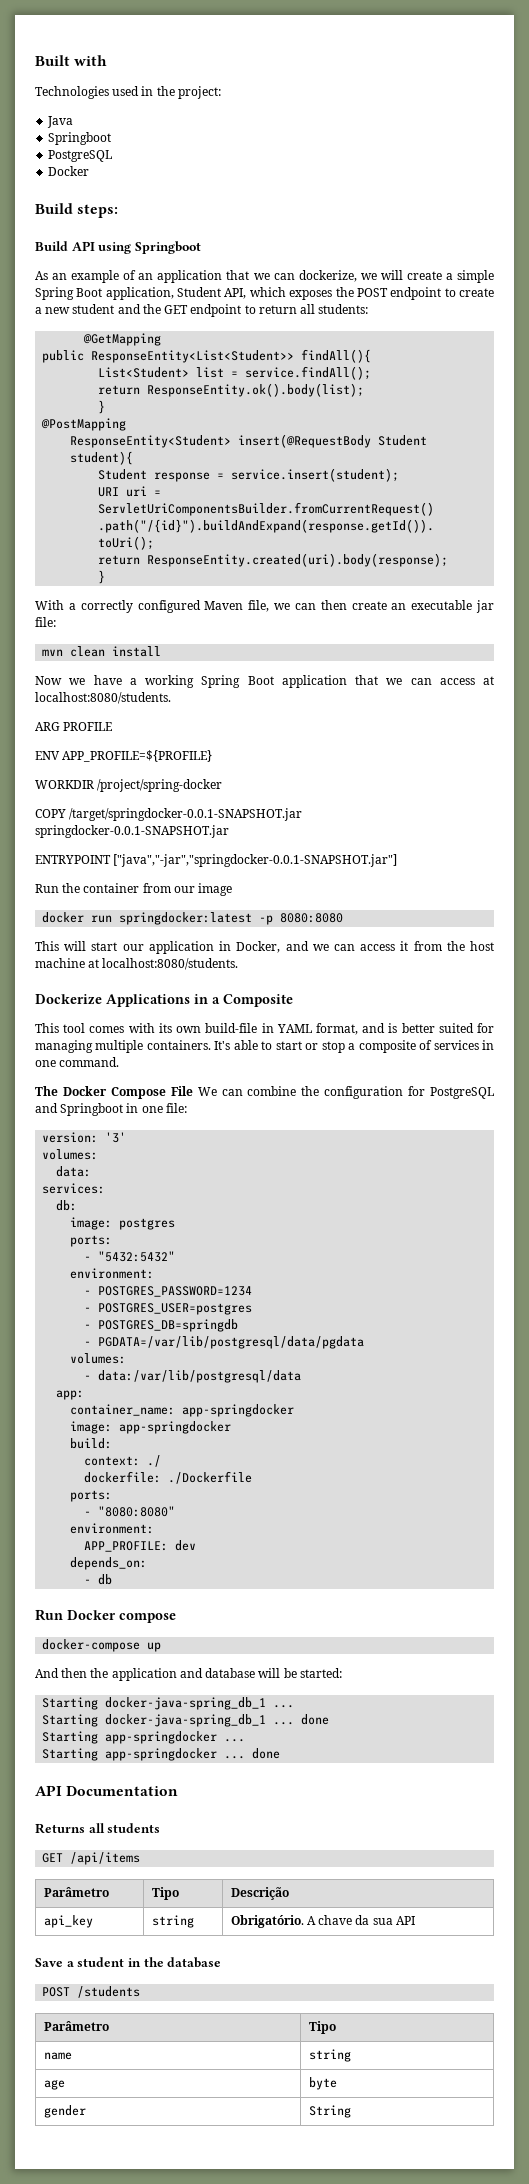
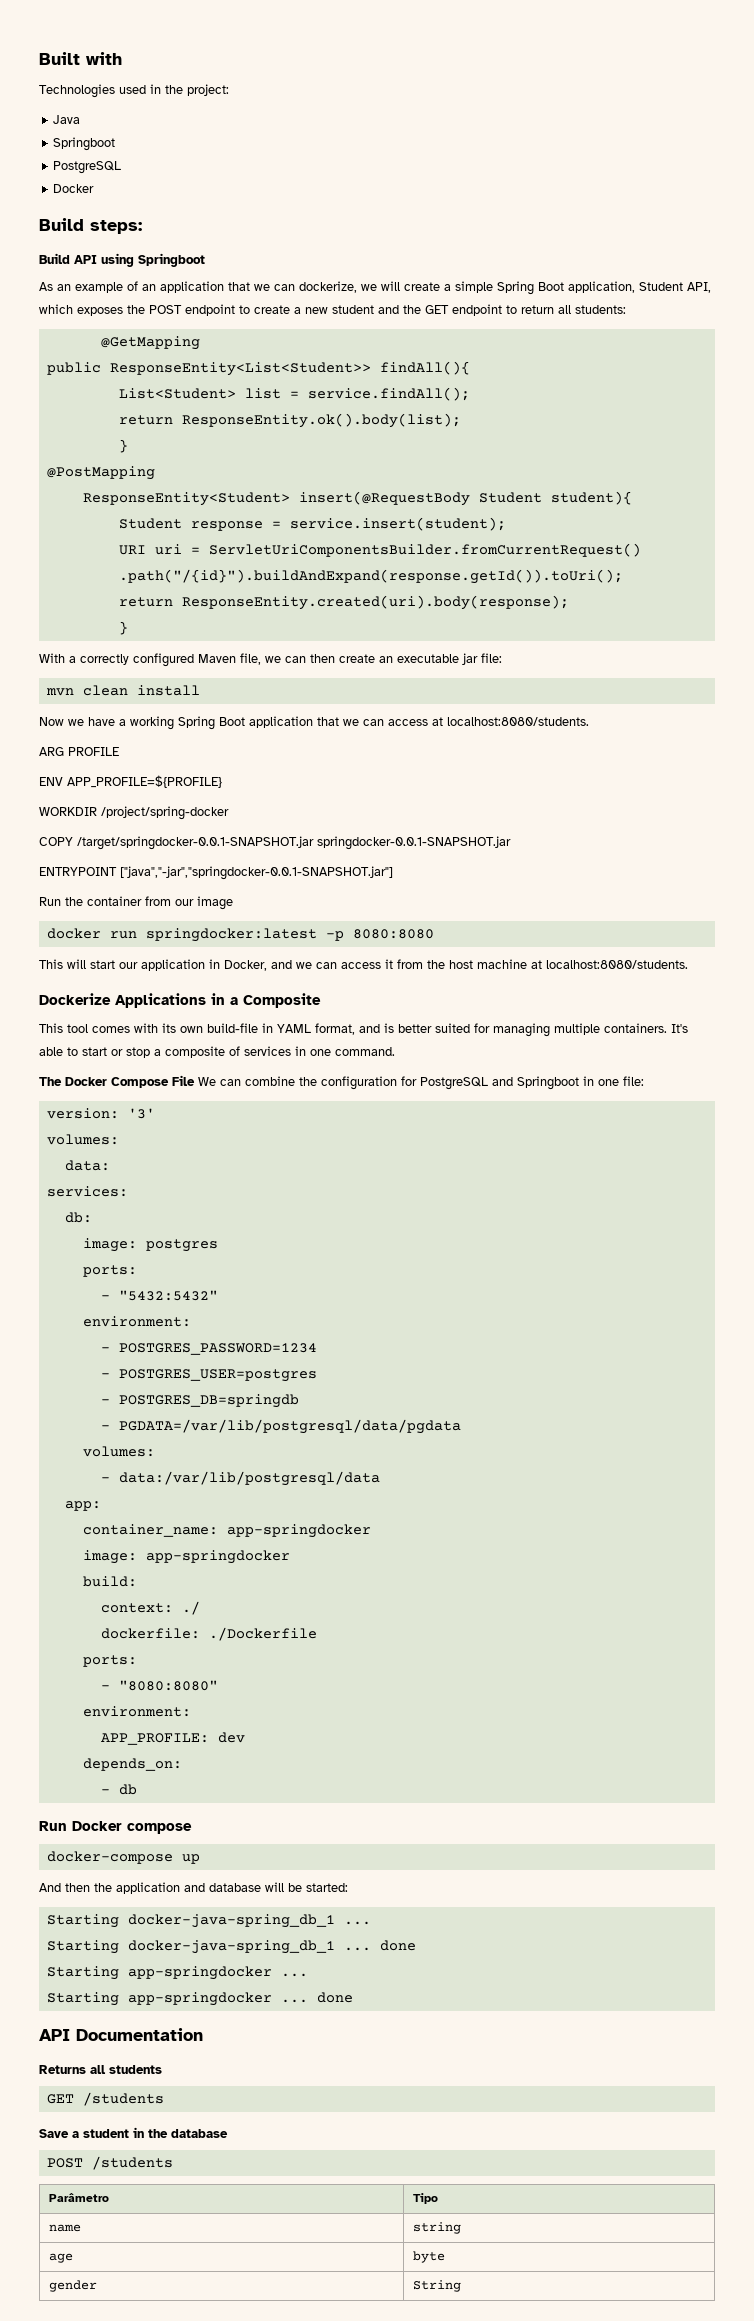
- GET /api/items
- Parâmetro | Tipo | Descrição
- api_key | string | Obrigatório. A chave da sua API
+ GET /students

